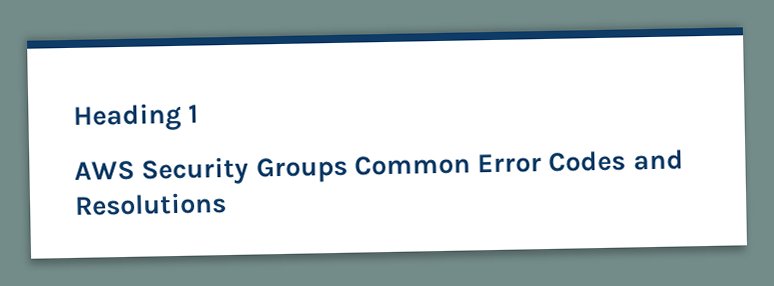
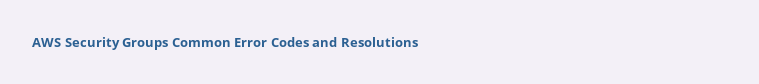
- Heading 1

